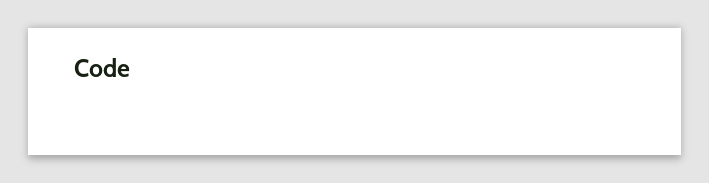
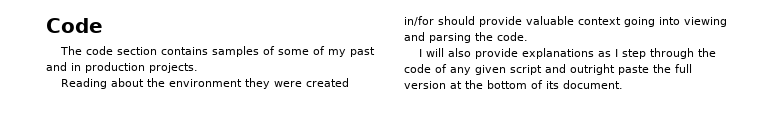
+ The code section contains samples of some of my past and in production projects.
+ Reading about the environment they were created in/for should provide valuable context going into viewing and parsing the code.
+ I will also provide explanations as I step through the code of any given script and outright paste the full version at the bottom of its document.

